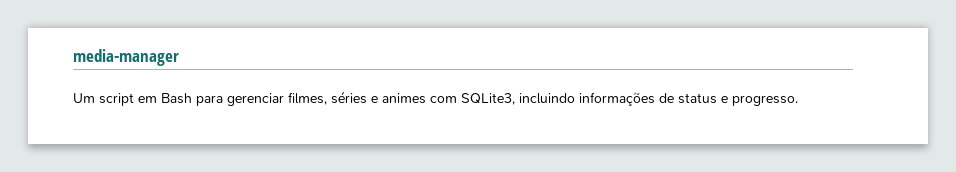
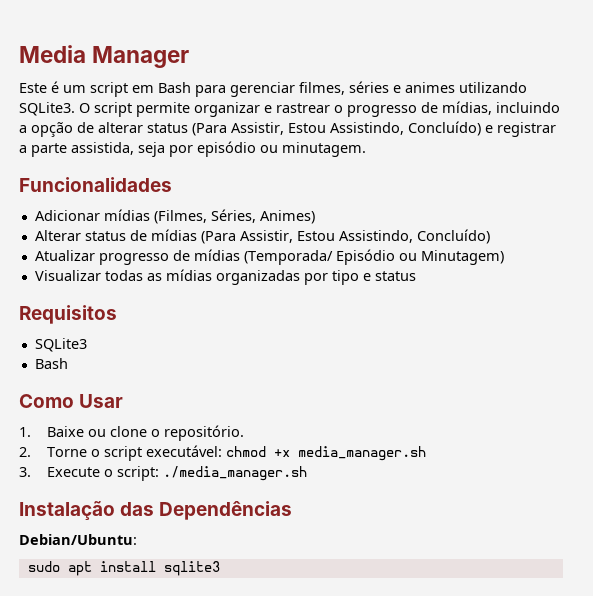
- media-manager
- Um script em Bash para gerenciar filmes, séries e animes com SQLite3, incluindo informações de status e progresso.
+ Media Manager
+ Este é um script em Bash para gerenciar filmes, séries e animes utilizando SQLite3. O script permite organizar e rastrear o progresso de mídias, incluindo a opção de alterar status (Para Assistir, Estou Assistindo, Concluído) e registrar a parte assistida, seja por episódio ou minutagem.
+ Funcionalidades
+ Adicionar mídias (Filmes, Séries, Animes)
+ Alterar status de mídias (Para Assistir, Estou Assistindo, Concluído)
+ Atualizar progresso de mídias (Temporada/ Episódio ou Minutagem)
+ Visualizar todas as mídias organizadas por tipo e status
+ Requisitos
+ SQLite3
+ Bash
+ Como Usar
+ 1. Baixe ou clone o repositório.
+ 2. Torne o script executável: chmod +x media_manager.sh
+ 3. Execute o script: ./media_manager.sh
+ Instalação das Dependências
+ Debian/Ubuntu:
+ sudo apt install sqlite3

